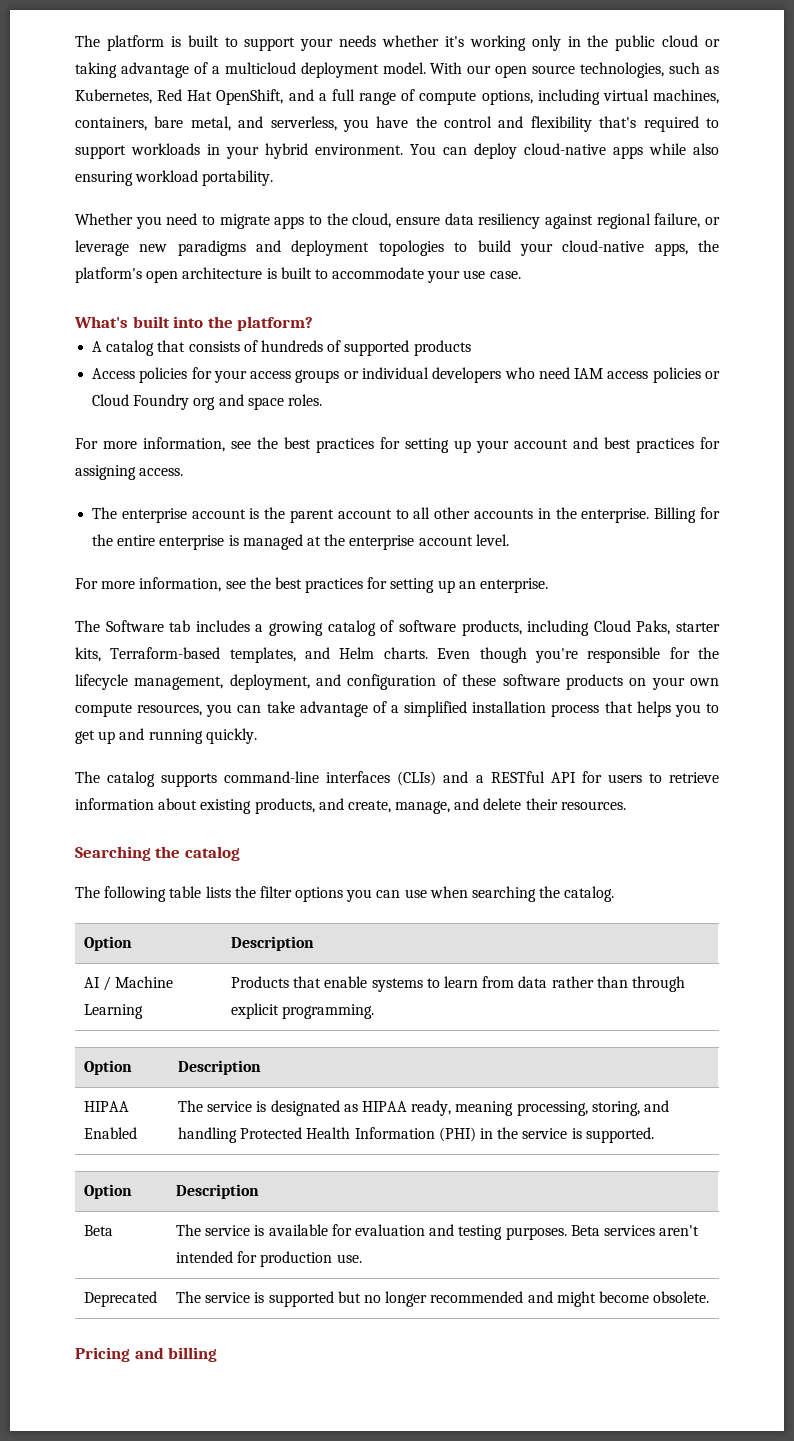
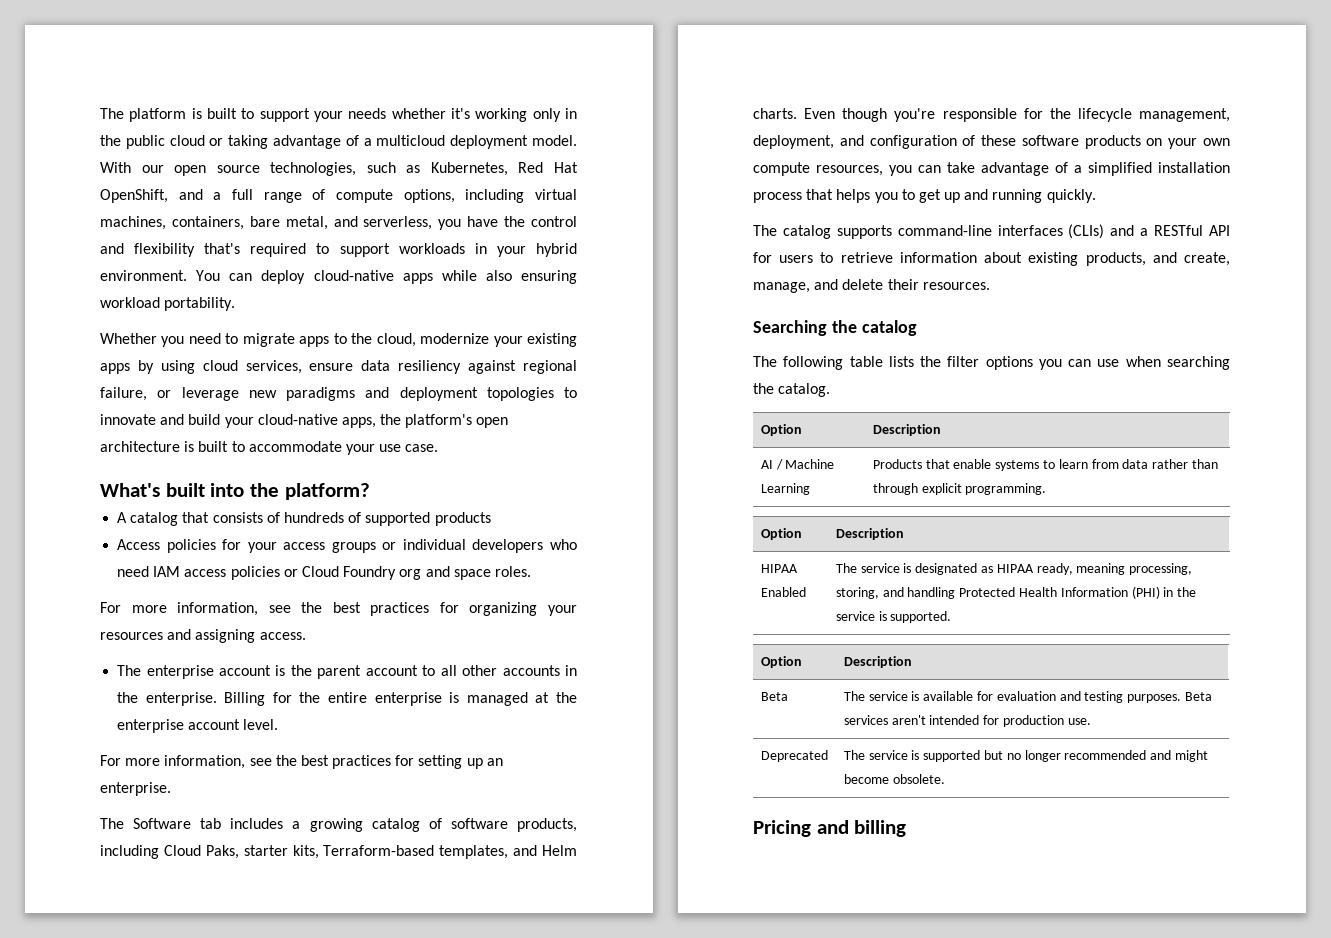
- Whether you need to migrate apps to the cloud, ensure data resiliency against regional failure, or leverage new paradigms and deployment topologies to build your cloud-native apps, the platform's open architecture is built to accommodate your use case.
+ Whether you need to migrate apps to the cloud, modernize your existing apps by using cloud services, ensure data resiliency against regional failure, or leverage new paradigms and deployment topologies to innovate and build your cloud-native apps, the platform's open architecture is built to accommodate your use case.
- For more information, see the best practices for setting up your account and best practices for assigning access.
+ For more information, see the best practices for organizing your resources and assigning access.

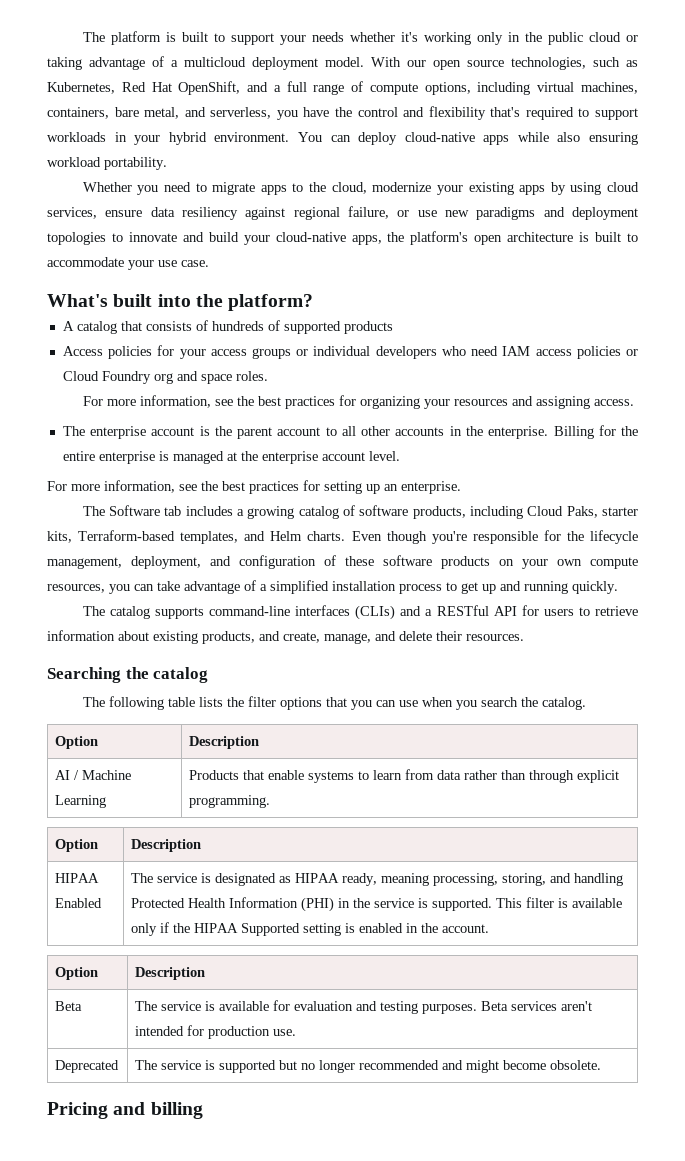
- Whether you need to migrate apps to the cloud, modernize your existing apps by using cloud services, ensure data resiliency against regional failure, or leverage new paradigms and deployment topologies to innovate and build your cloud-native apps, the platform's open architecture is built to accommodate your use case.
+ Whether you need to migrate apps to the cloud, modernize your existing apps by using cloud services, ensure data resiliency against regional failure, or use new paradigms and deployment topologies to innovate and build your cloud-native apps, the platform's open architecture is built to accommodate your use case.
- Even though you're responsible for the lifecycle management, deployment, and configuration of these software products on your own compute resources, you can take advantage of a simplified installation process that helps you to get up and running quickly.
+ Even though you're responsible for the lifecycle management, deployment, and configuration of these software products on your own compute resources, you can take advantage of a simplified installation process to get up and running quickly.
- The following table lists the filter options you can use when searching the catalog.
+ The following table lists the filter options that you can use when you search the catalog.
- HIPAA Enabled | The service is designated as HIPAA ready, meaning processing, storing, and handling Protected Health Information (PHI) in the service is supported.
+ HIPAA Enabled | The service is designated as HIPAA ready, meaning processing, storing, and handling Protected Health Information (PHI) in the service is supported. This filter is available only if the HIPAA Supported setting is enabled in the account.

